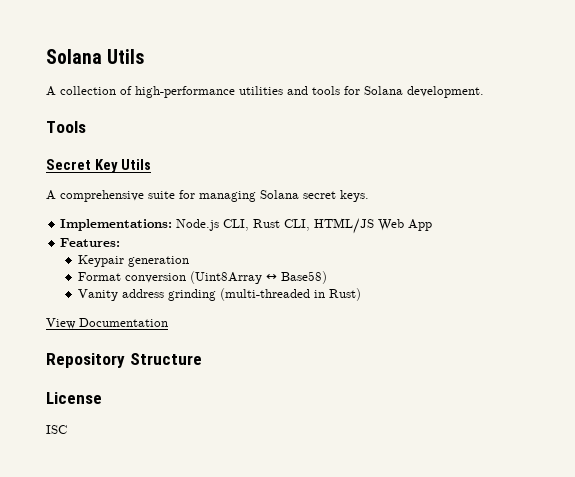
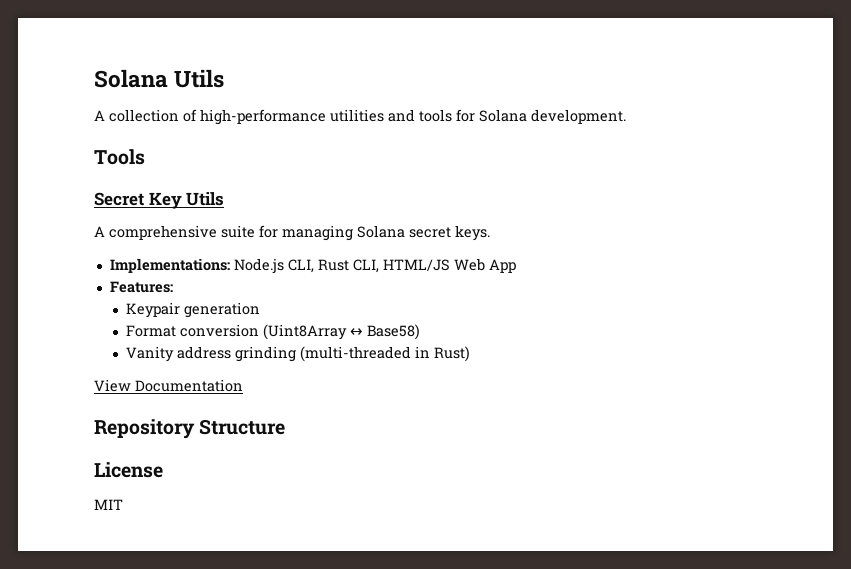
- ISC
+ MIT

